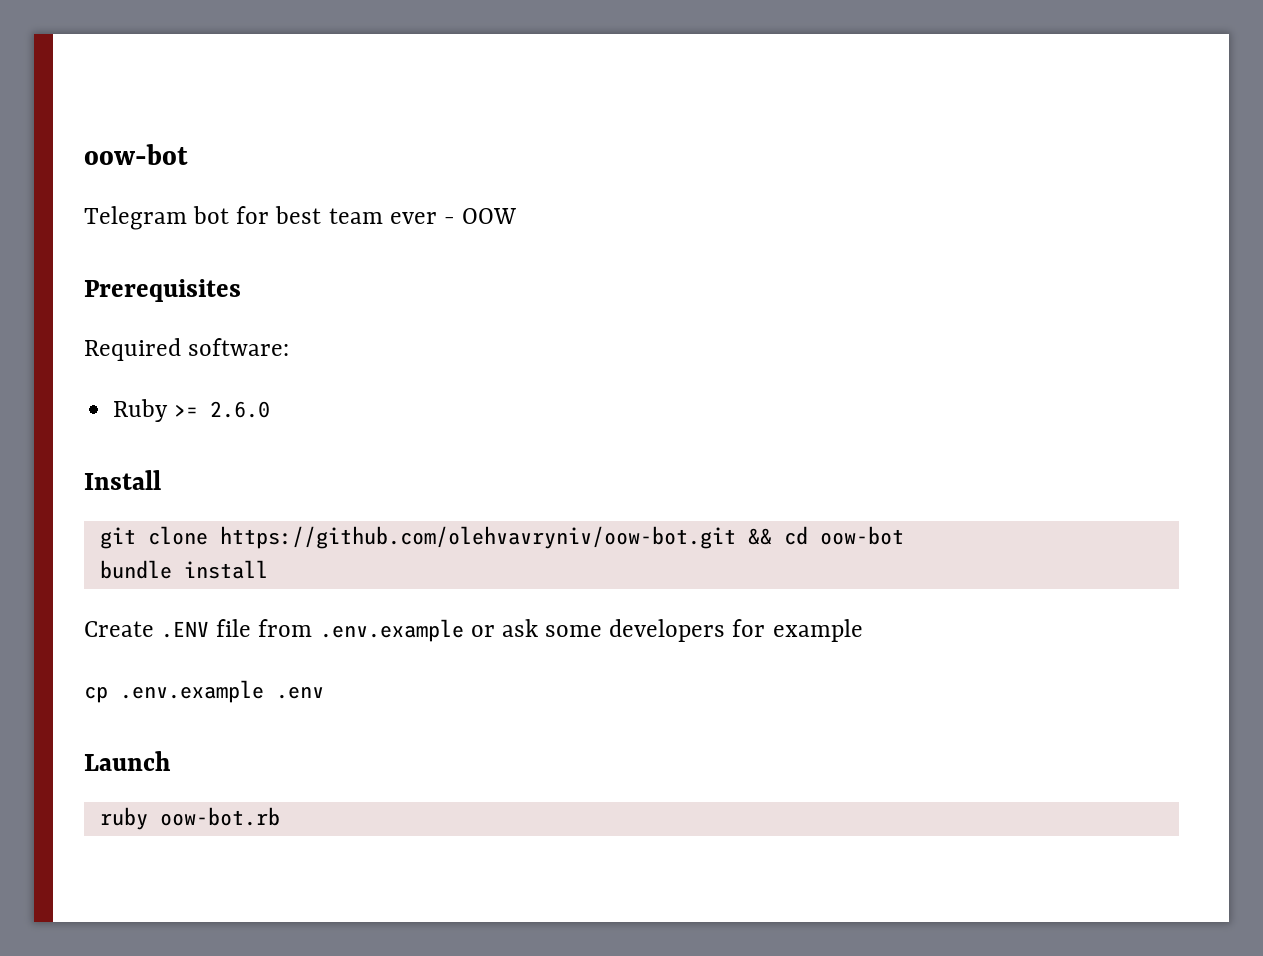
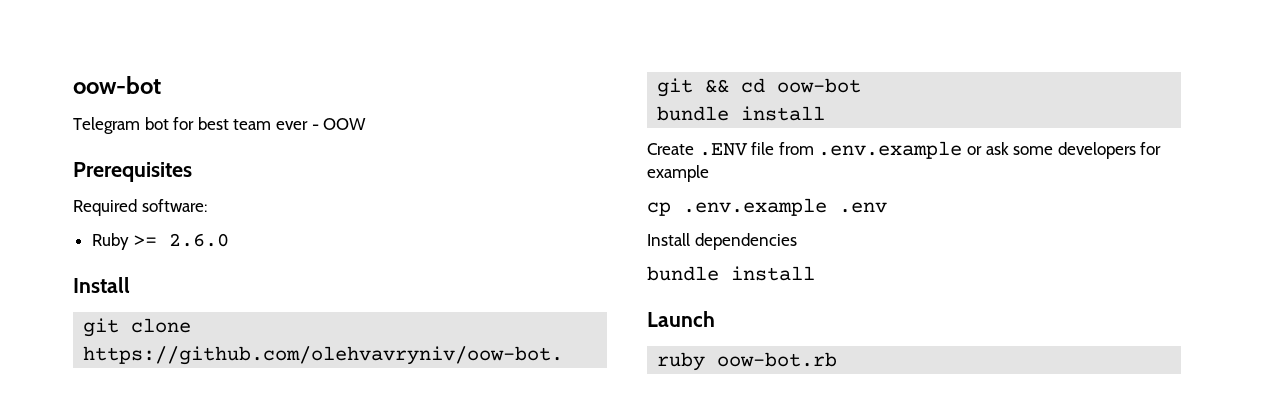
+ Install dependencies
+ bundle install

